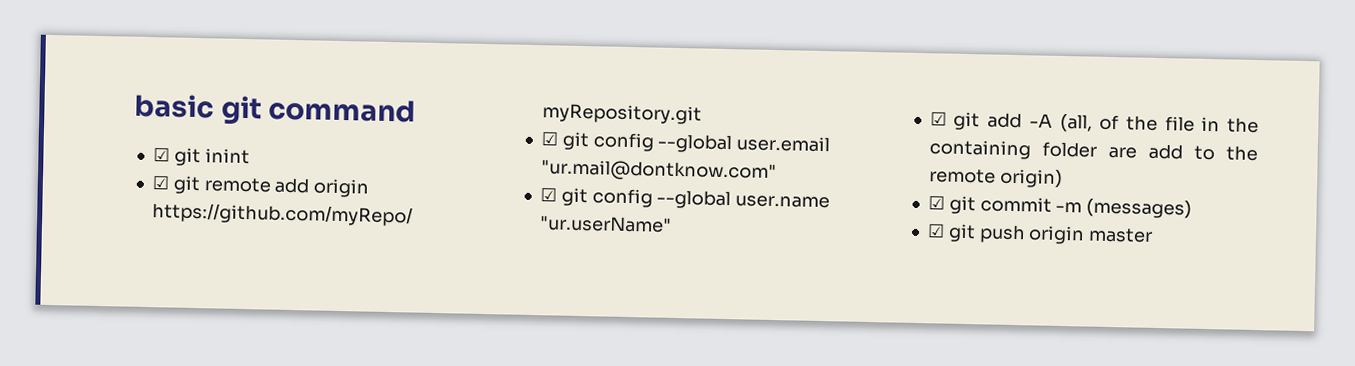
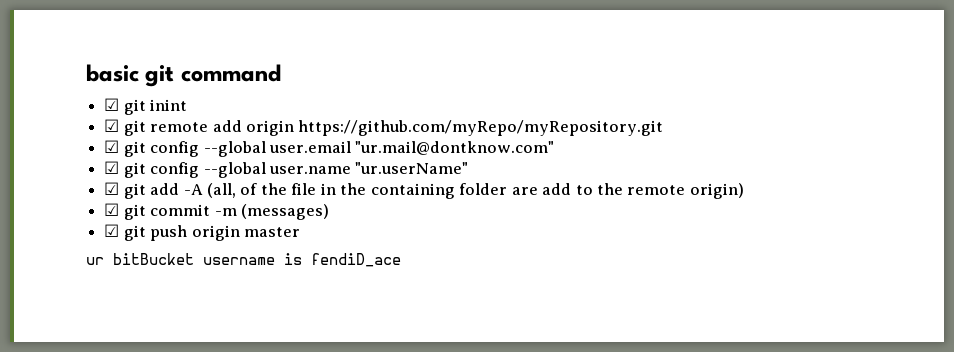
+ ur bitBucket username is fendiD_ace

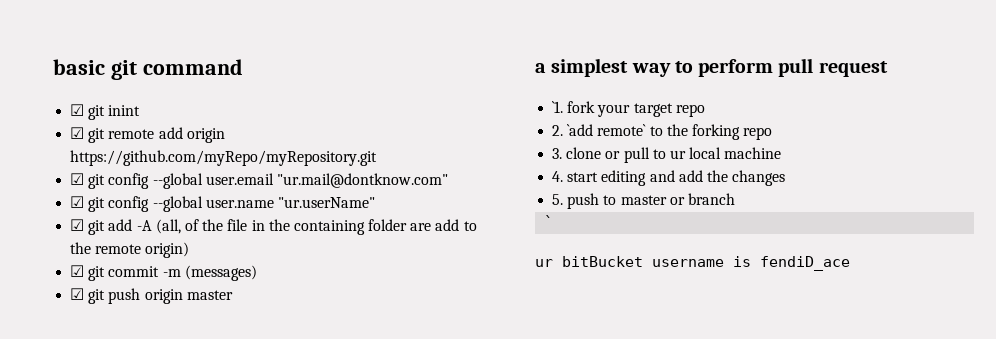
+ a simplest way to perform pull request
+ `1. fork your target repo
+ 2. `add remote` to the forking repo
+ 3. clone or pull to ur local machine
+ 4. start editing and add the changes
+ 5. push to master or branch
+ `

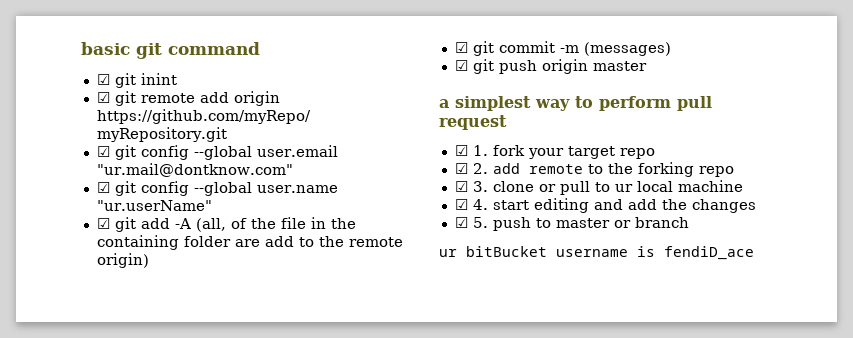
- `1. fork your target repo
+ ☑ 1. fork your target repo
- 2. `add remote` to the forking repo
+ ☑ 2. add remote to the forking repo
- 3. clone or pull to ur local machine
+ ☑ 3. clone or pull to ur local machine
- 4. start editing and add the changes
+ ☑ 4. start editing and add the changes
- 5. push to master or branch
+ ☑ 5. push to master or branch
- `

